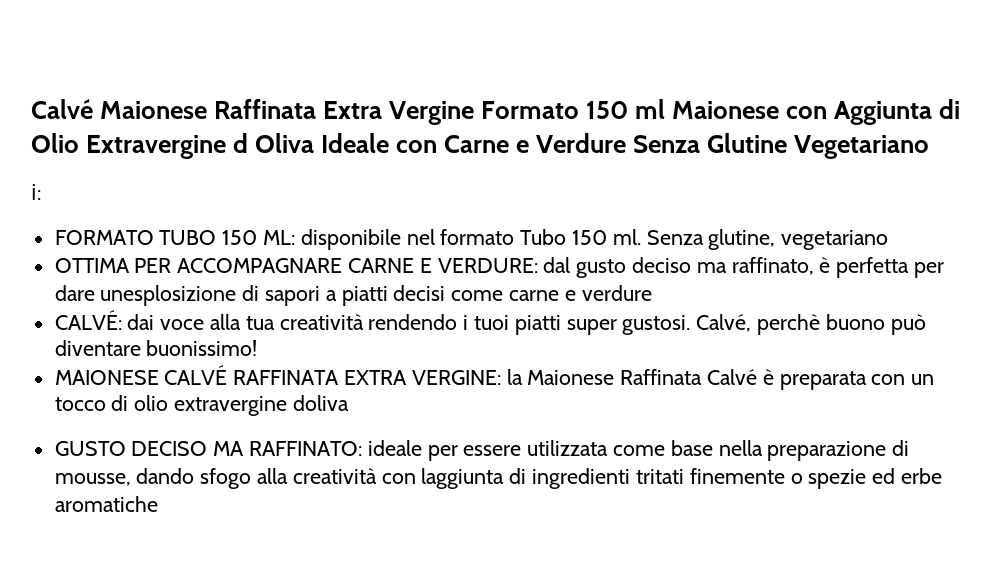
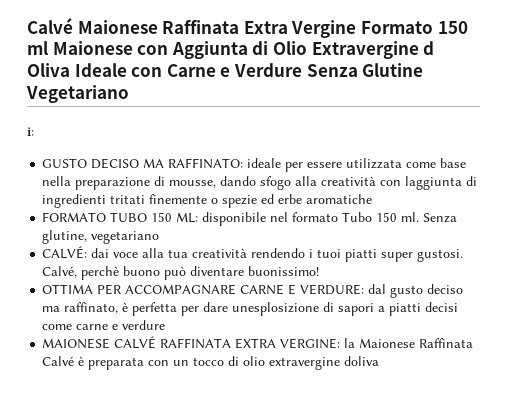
- FORMATO TUBO 150 ML: disponibile nel formato Tubo 150 ml. Senza glutine, vegetariano
- OTTIMA PER ACCOMPAGNARE CARNE E VERDURE: dal gusto deciso ma raffinato, è perfetta per dare unesplosizione di sapori a piatti decisi come carne e verdure
- CALVÉ: dai voce alla tua creatività rendendo i tuoi piatti super gustosi. Calvé, perchè buono può diventare buonissimo!
- MAIONESE CALVÉ RAFFINATA EXTRA VERGINE: la Maionese Raffinata Calvé è preparata con un tocco di olio extravergine doliva
+ FORMATO TUBO 150 ML: disponibile nel formato Tubo 150 ml. Senza glutine, vegetariano
+ CALVÉ: dai voce alla tua creatività rendendo i tuoi piatti super gustosi. Calvé, perchè buono può diventare buonissimo!
+ OTTIMA PER ACCOMPAGNARE CARNE E VERDURE: dal gusto deciso ma raffinato, è perfetta per dare unesplosizione di sapori a piatti decisi come carne e verdure
+ MAIONESE CALVÉ RAFFINATA EXTRA VERGINE: la Maionese Raffinata Calvé è preparata con un tocco di olio extravergine doliva

